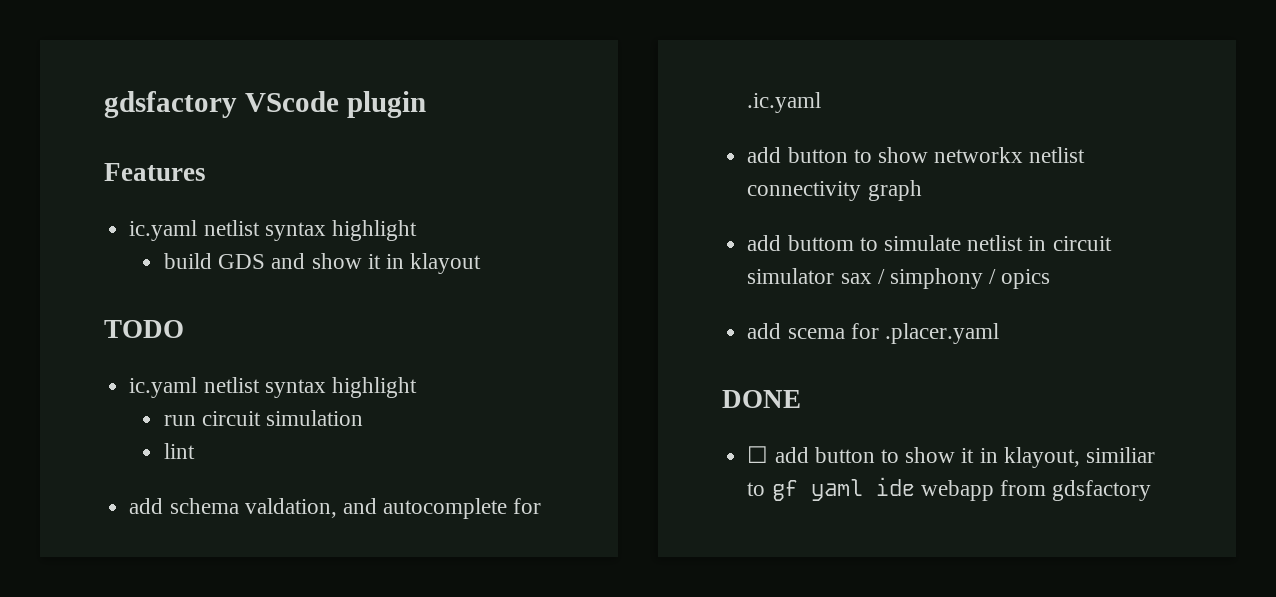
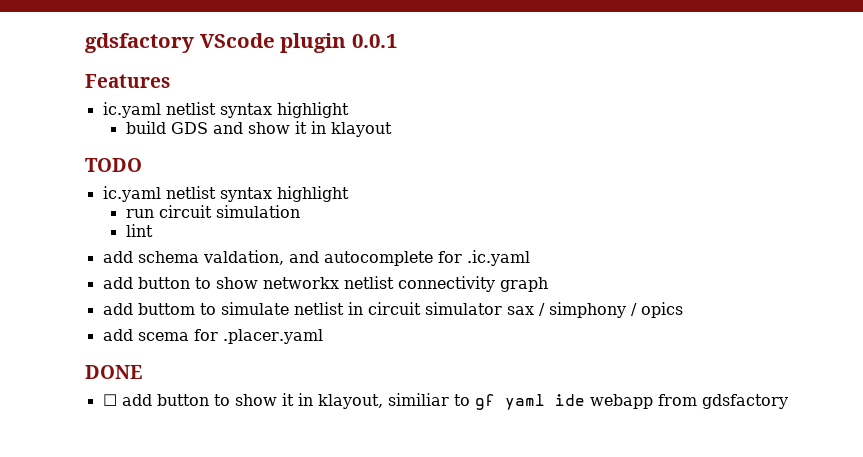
- gdsfactory VScode plugin
+ gdsfactory VScode plugin 0.0.1

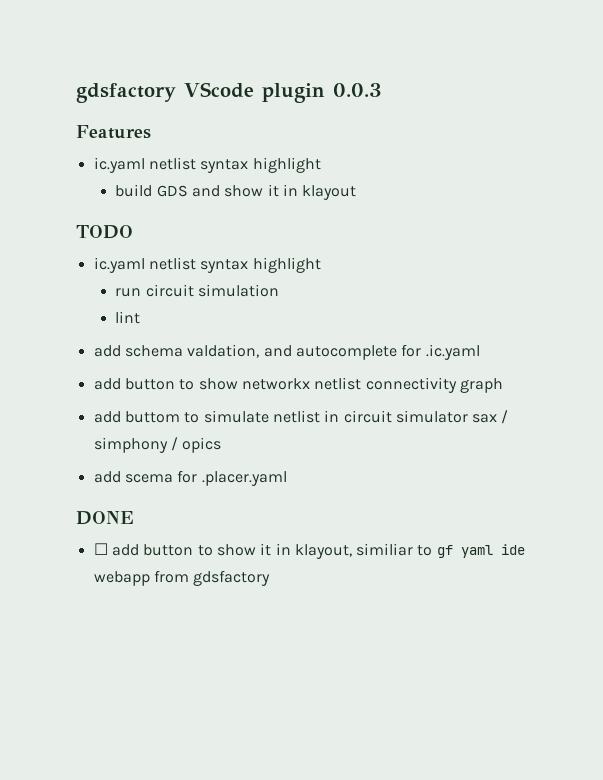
- gdsfactory VScode plugin 0.0.1
+ gdsfactory VScode plugin 0.0.3

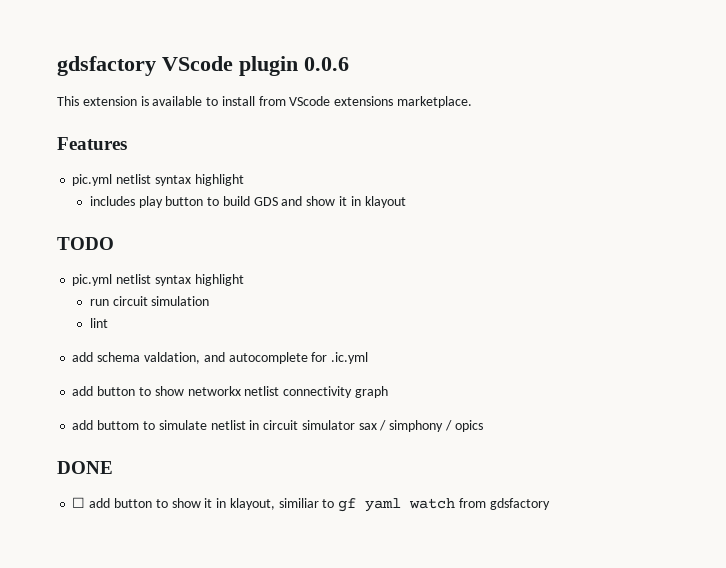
- gdsfactory VScode plugin 0.0.3
+ gdsfactory VScode plugin 0.0.6
+ This extension is available to install from VScode extensions marketplace.
  Features
- ic.yaml netlist syntax highlight
- build GDS and show it in klayout
+ pic.yml netlist syntax highlight
+ includes play button to build GDS and show it in klayout
  TODO
- ic.yaml netlist syntax highlight
+ pic.yml netlist syntax highlight
- add schema valdation, and autocomplete for .ic.yaml
+ add schema valdation, and autocomplete for .ic.yml
- add scema for .placer.yaml
- ☐ add button to show it in klayout, similiar to gf yaml ide webapp from gdsfactory
+ ☐ add button to show it in klayout, similiar to gf yaml watch from gdsfactory

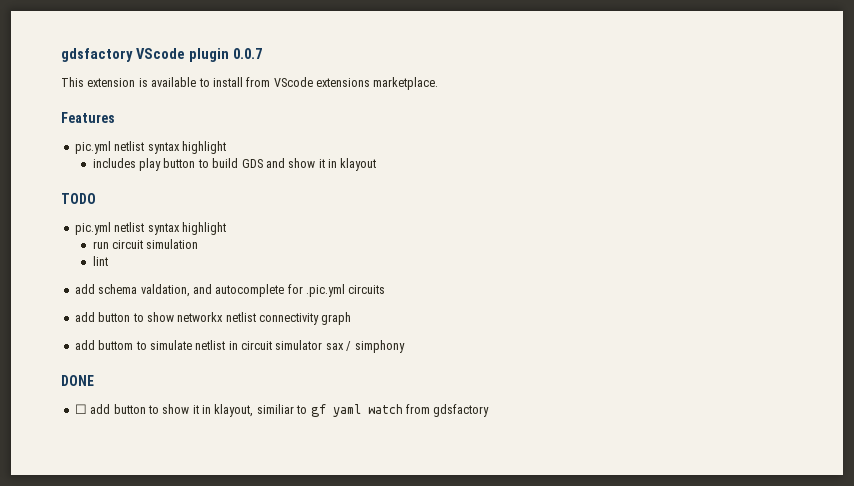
- gdsfactory VScode plugin 0.0.6
+ gdsfactory VScode plugin 0.0.7
- add schema valdation, and autocomplete for .ic.yml
+ add schema valdation, and autocomplete for .pic.yml circuits
- add buttom to simulate netlist in circuit simulator sax / simphony / opics
+ add buttom to simulate netlist in circuit simulator sax / simphony

